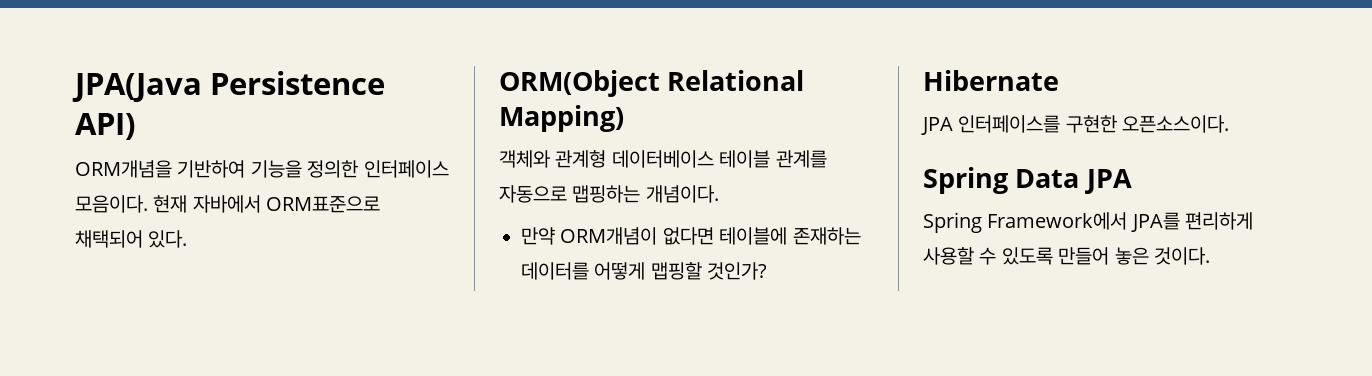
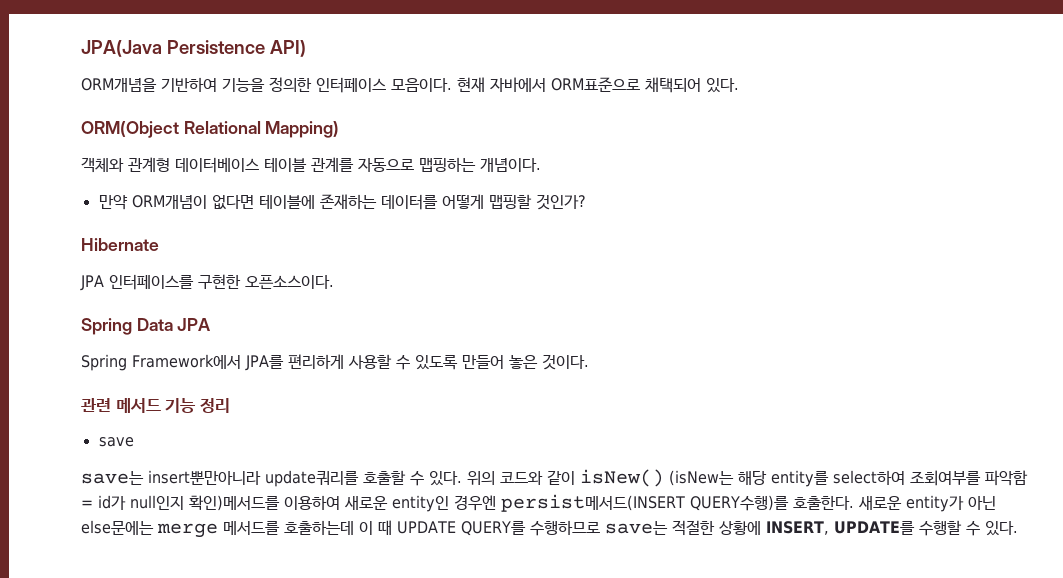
+ 관련 메서드 기능 정리
+ save
+ save는 insert뿐만아니라 update쿼리를 호출할 수 있다. 위의 코드와 같이 isNew() (isNew는 해당 entity를 select하여 조회여부를 파악함 = id가 null인지 확인)메서드를 이용하여 새로운 entity인 경우엔 persist메서드(INSERT QUERY수행)를 호출한다. 새로운 entity가 아닌 else문에는 merge 메서드를 호출하는데 이 때 UPDATE QUERY를 수행하므로 save는 적절한 상황에 INSERT, UPDATE를 수행할 수 있다.

